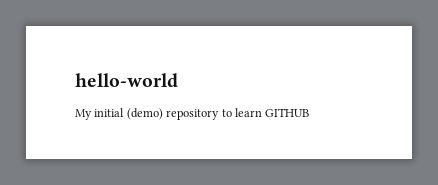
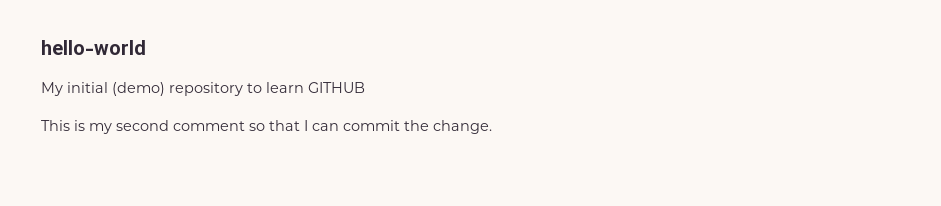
+ This is my second comment so that I can commit the change.

